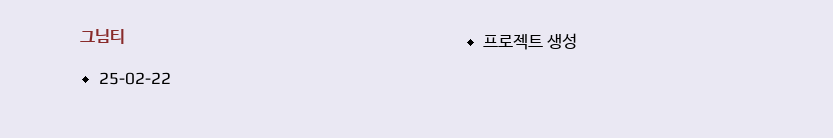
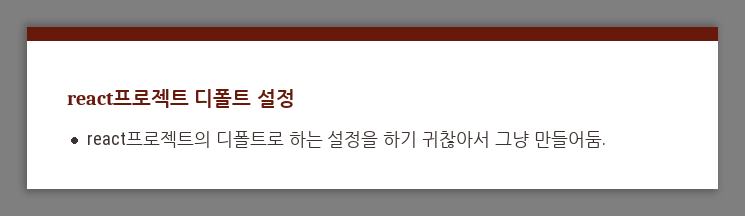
- 그님티
- 25-02-22
- 프로젝트 생성
+ react프로젝트 디폴트 설정
+ react프로젝트의 디폴트로 하는 설정을 하기 귀찮아서 그냥 만들어둠.

